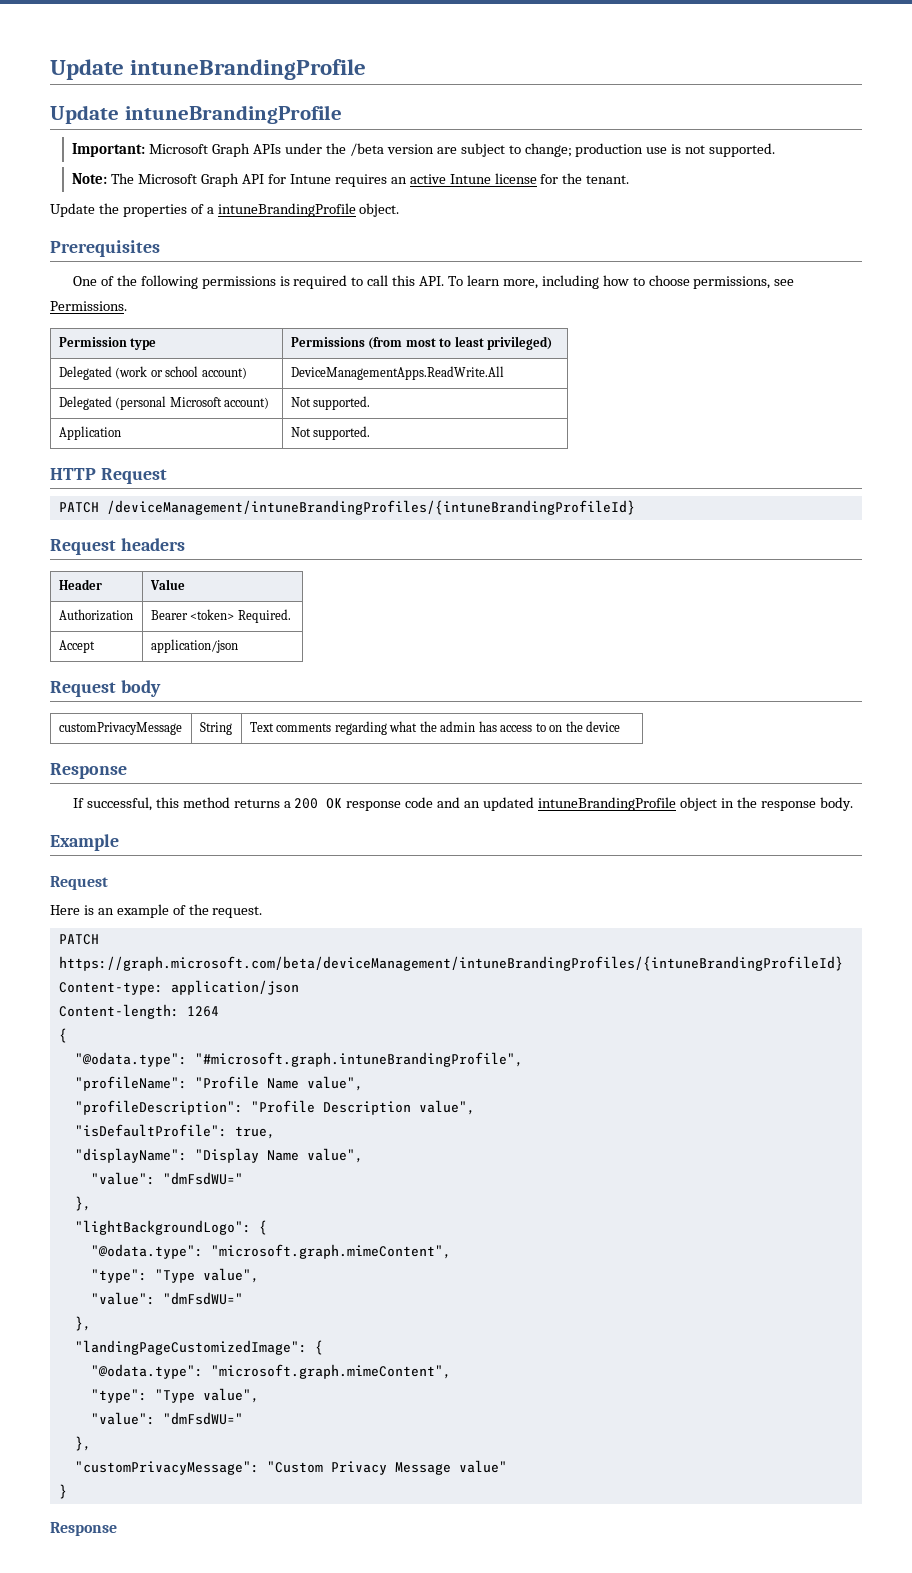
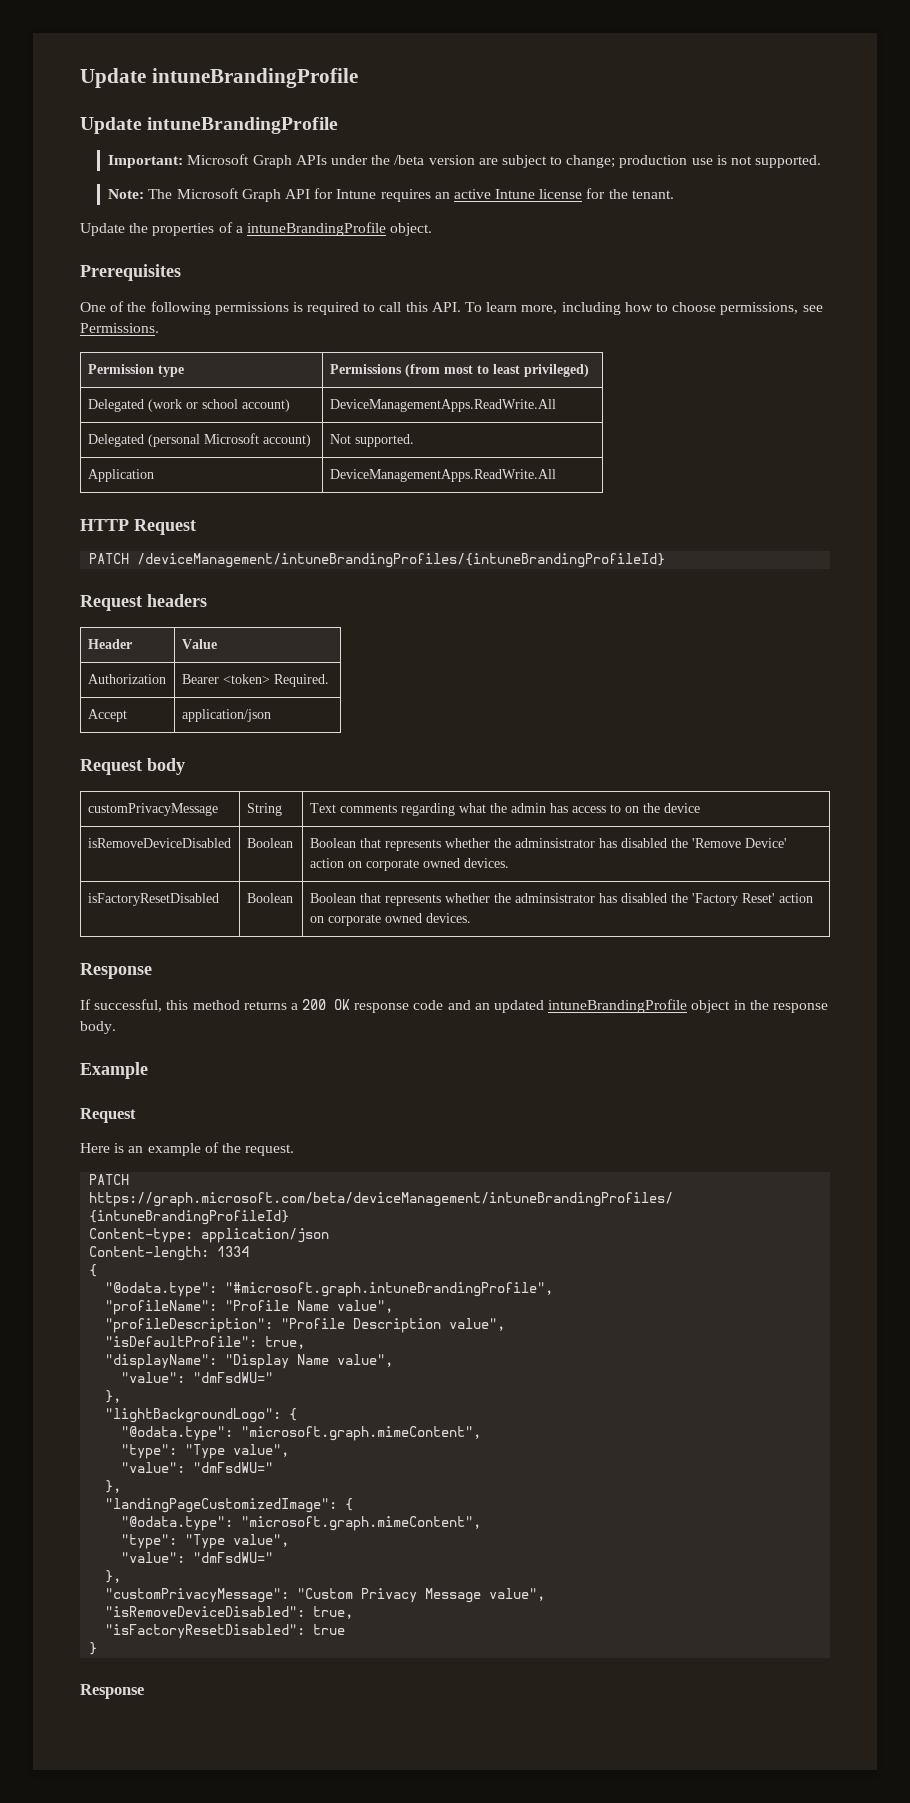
- Application | Not supported.
+ Application | DeviceManagementApps.ReadWrite.All
+ isRemoveDeviceDisabled | Boolean | Boolean that represents whether the adminsistrator has disabled the 'Remove Device' action on corporate owned devices.
+ isFactoryResetDisabled | Boolean | Boolean that represents whether the adminsistrator has disabled the 'Factory Reset' action on corporate owned devices.
- Content-length: 1264
+ Content-length: 1334
- "customPrivacyMessage": "Custom Privacy Message value"
+ "customPrivacyMessage": "Custom Privacy Message value",
+ "isRemoveDeviceDisabled": true,
+ "isFactoryResetDisabled": true

